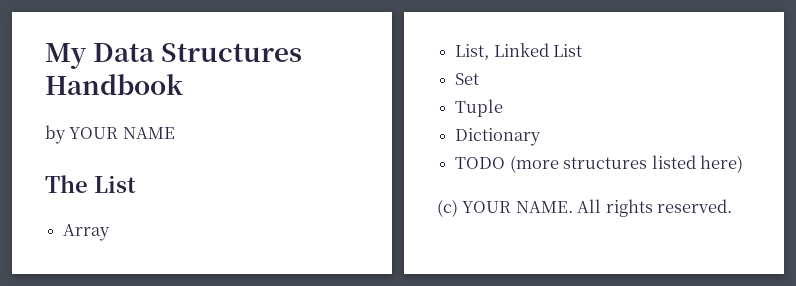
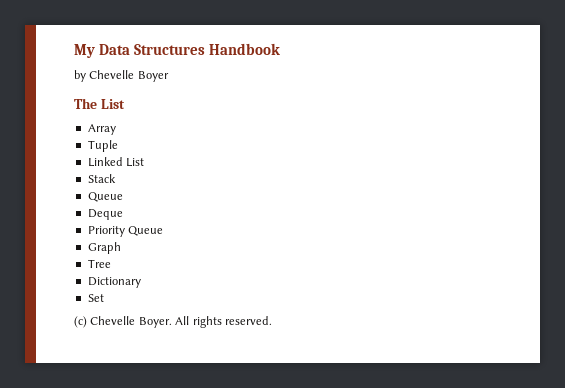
- by YOUR NAME
+ by Chevelle Boyer
- List, Linked List
+ Tuple
+ Linked List
+ Stack
+ Queue
+ Deque
+ Priority Queue
+ Graph
+ Tree
+ Dictionary
  Set
- Tuple
- Dictionary
- TODO (more structures listed here)
- (c) YOUR NAME.
+ (c) Chevelle Boyer.

